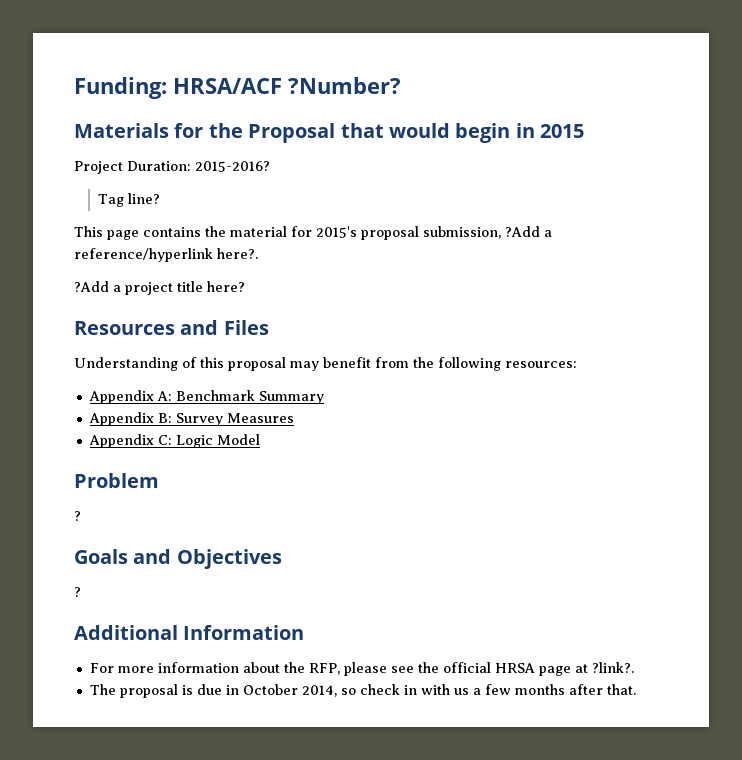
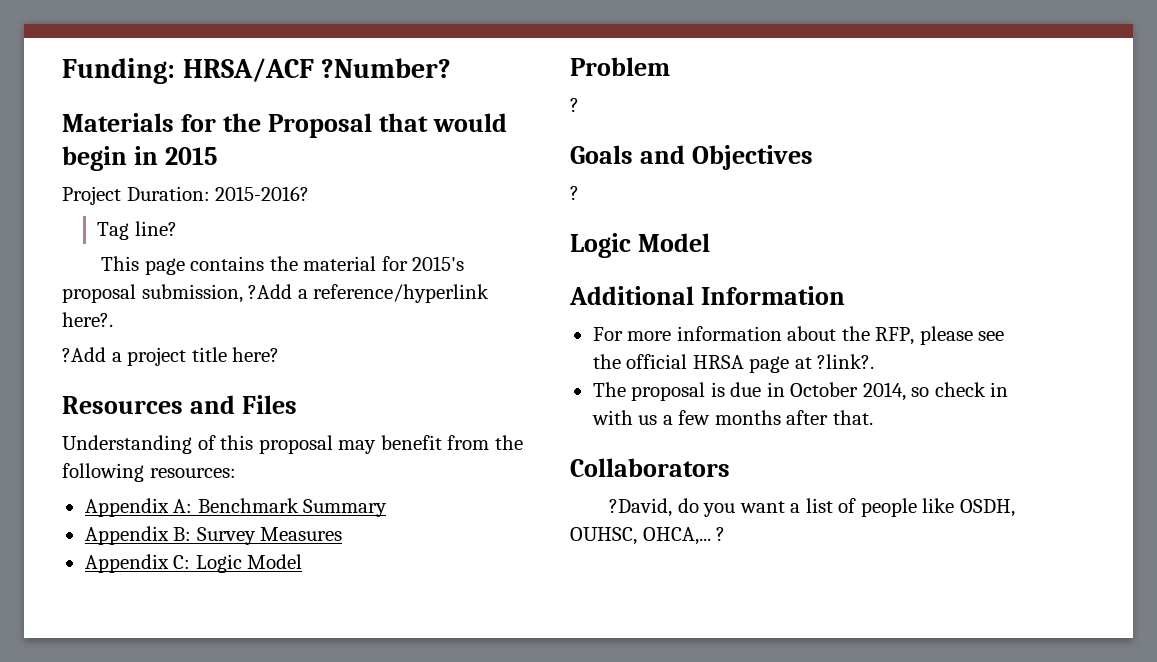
  Goals and Objectives
  ?
+ Logic Model
+ Collaborators
+ ?David, do you want a list of people like OSDH, OUHSC, OHCA,... ?

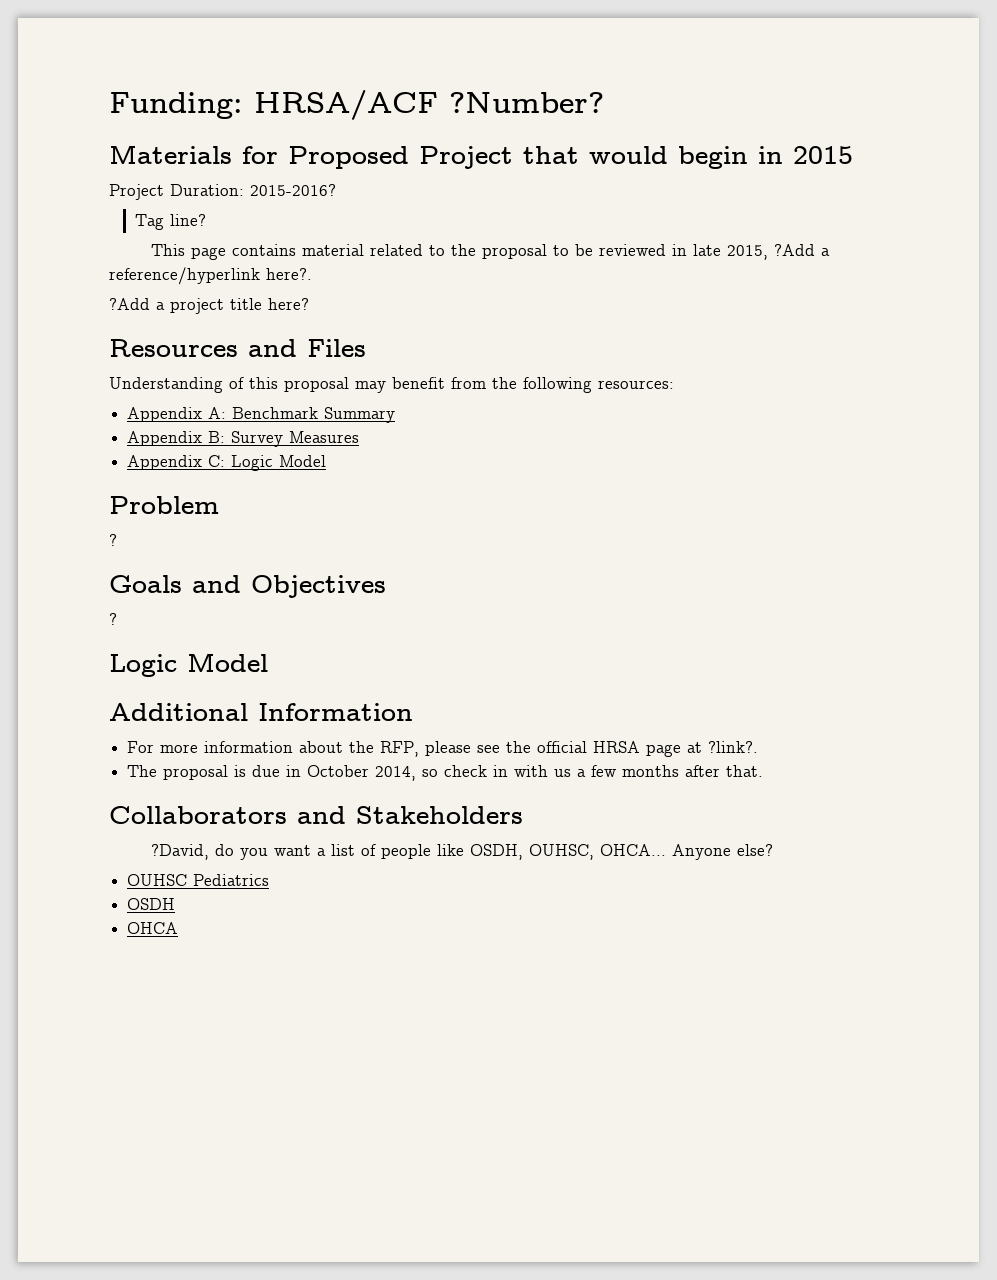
- Materials for the Proposal that would begin in 2015
+ Materials for Proposed Project that would begin in 2015
- This page contains the material for 2015's proposal submission, ?Add a reference/hyperlink here?.
+ This page contains material related to the proposal to be reviewed in late 2015, ?Add a reference/hyperlink here?.
- Collaborators
+ Collaborators and Stakeholders
- ?David, do you want a list of people like OSDH, OUHSC, OHCA,... ?
+ ?David, do you want a list of people like OSDH, OUHSC, OHCA... Anyone else?
+ OUHSC Pediatrics
+ OSDH
+ OHCA

